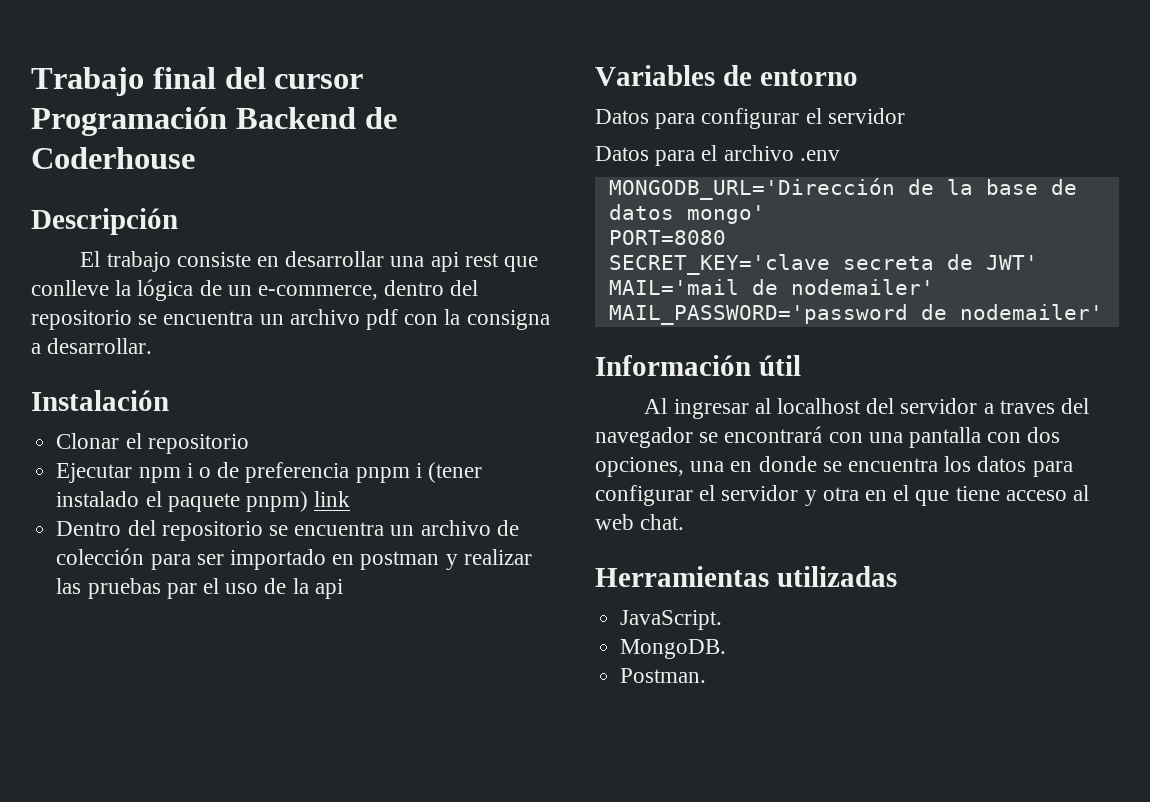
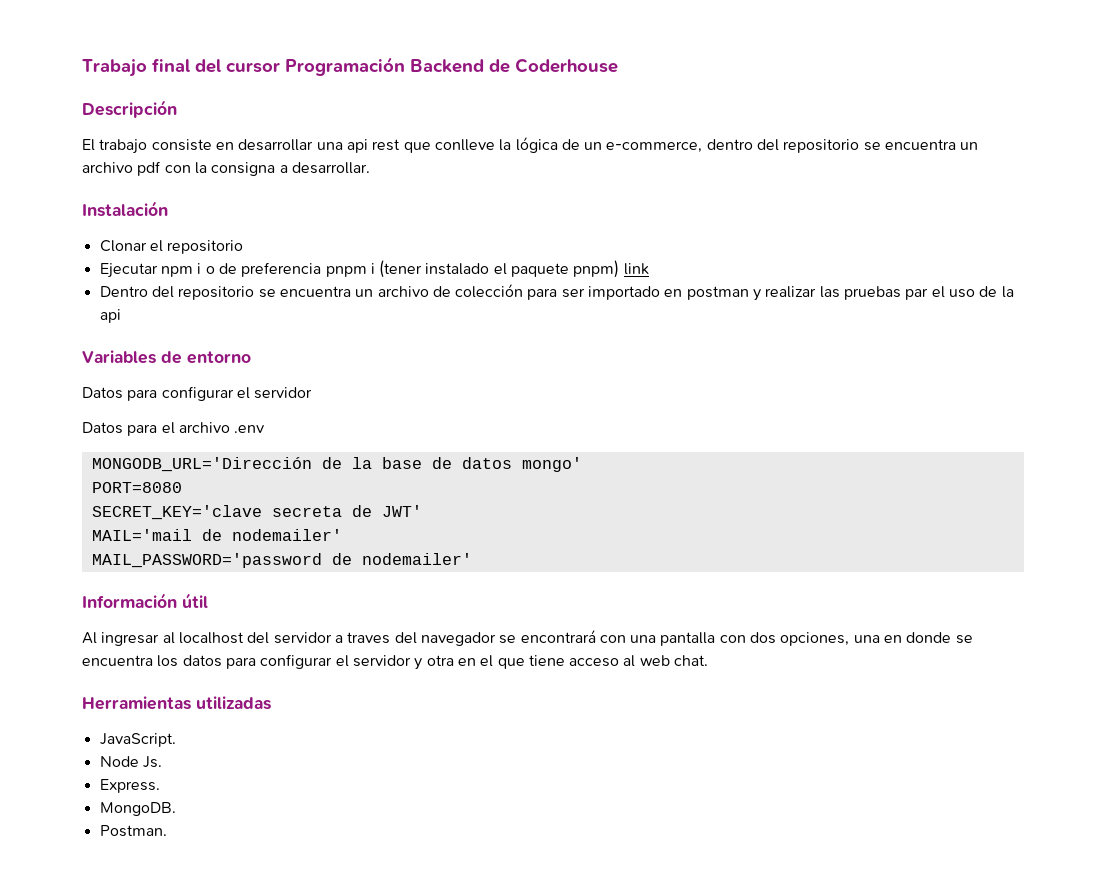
+ Node Js.
+ Express.

